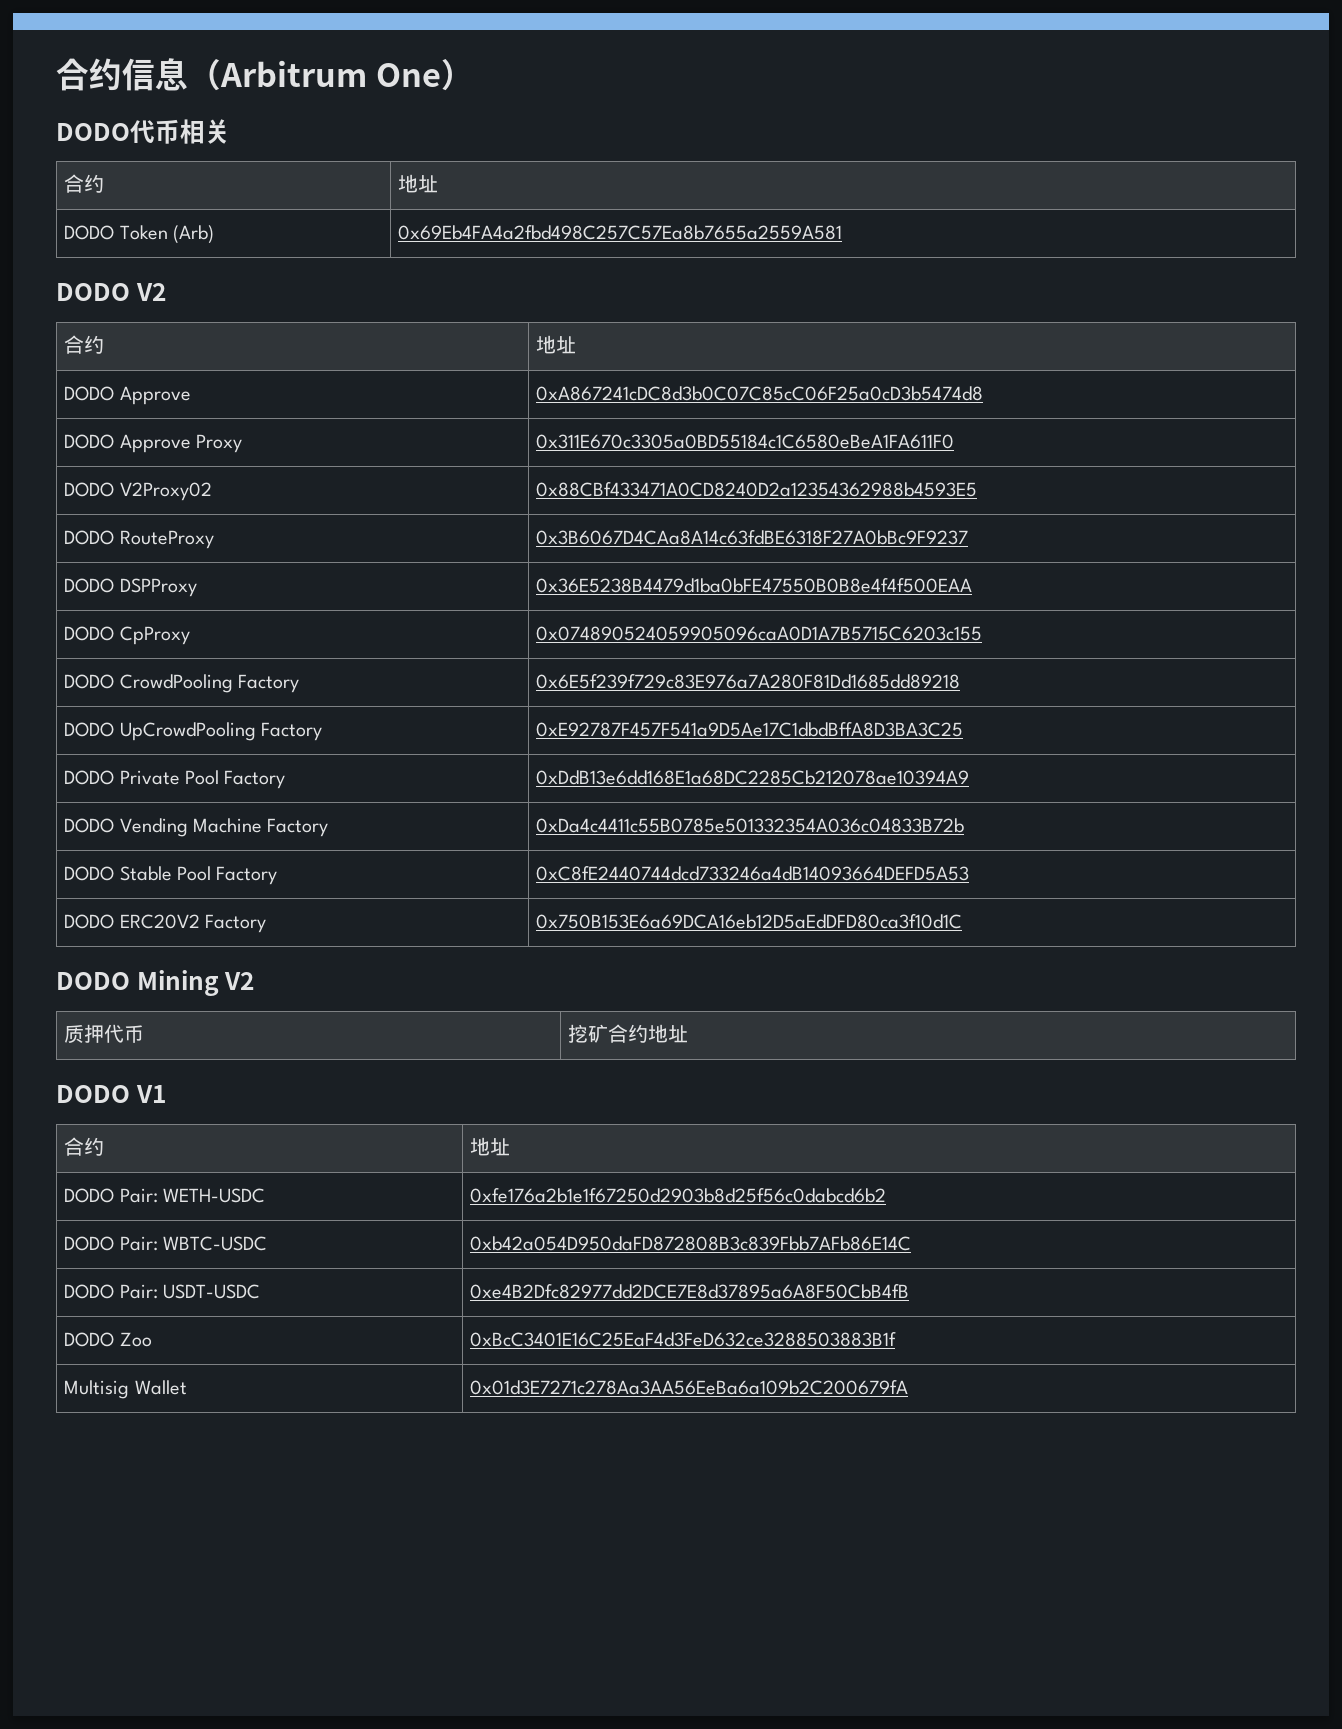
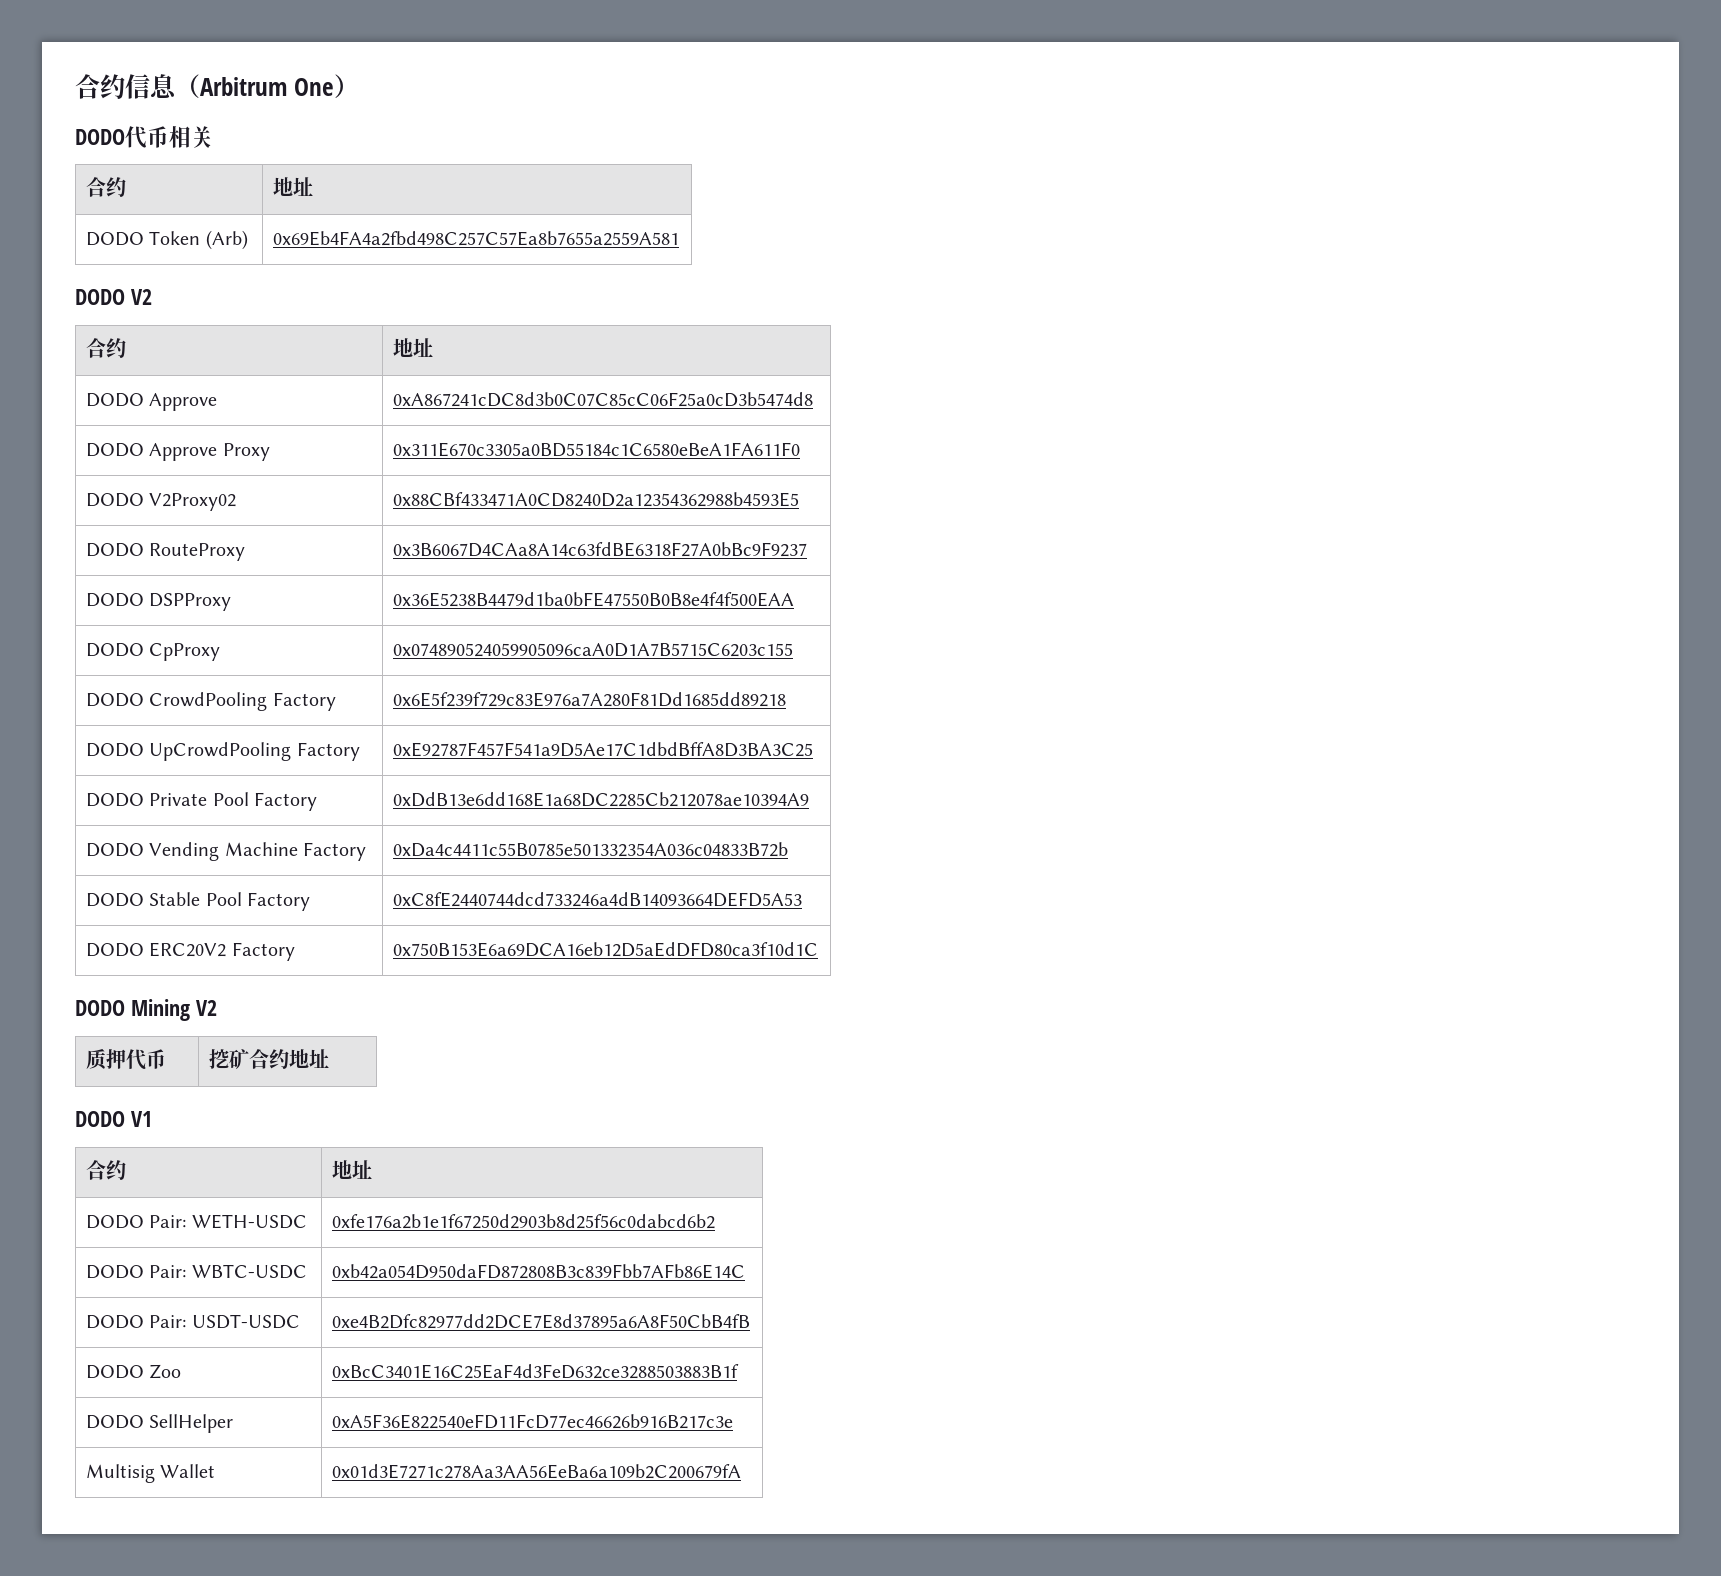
+ DODO SellHelper | 0xA5F36E822540eFD11FcD77ec46626b916B217c3e

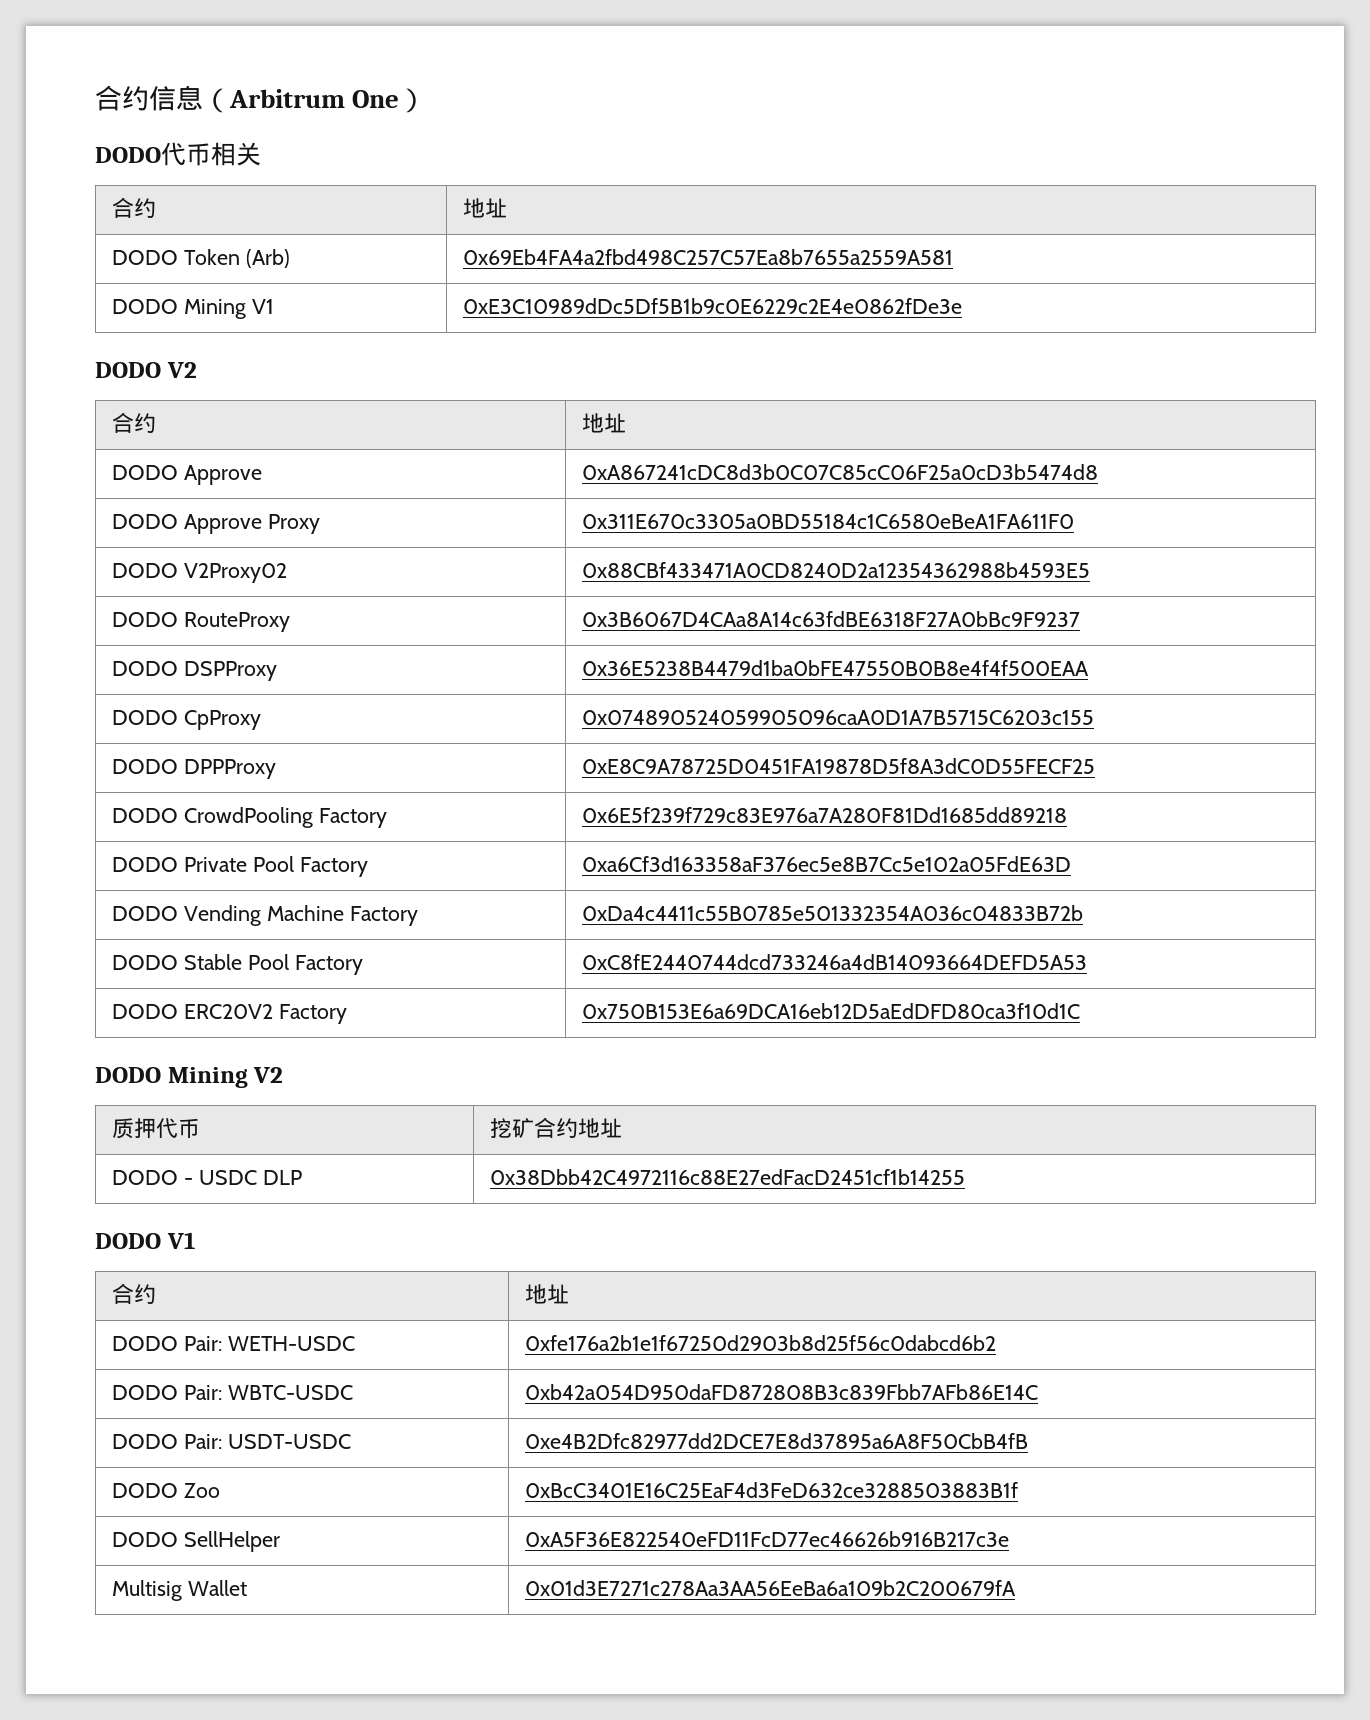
+ DODO Mining V1 | 0xE3C10989dDc5Df5B1b9c0E6229c2E4e0862fDe3e
+ DODO DPPProxy | 0xE8C9A78725D0451FA19878D5f8A3dC0D55FECF25
- DODO UpCrowdPooling Factory | 0xE92787F457F541a9D5Ae17C1dbdBffA8D3BA3C25
- DODO Private Pool Factory | 0xDdB13e6dd168E1a68DC2285Cb212078ae10394A9
+ DODO Private Pool Factory | 0xa6Cf3d163358aF376ec5e8B7Cc5e102a05FdE63D
+ DODO - USDC DLP | 0x38Dbb42C4972116c88E27edFacD2451cf1b14255

